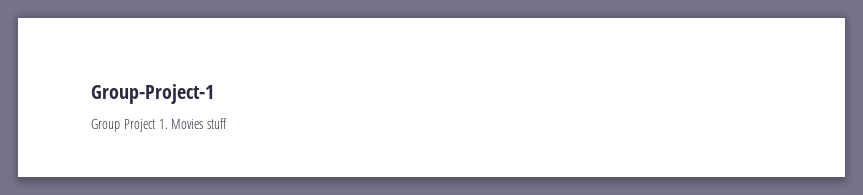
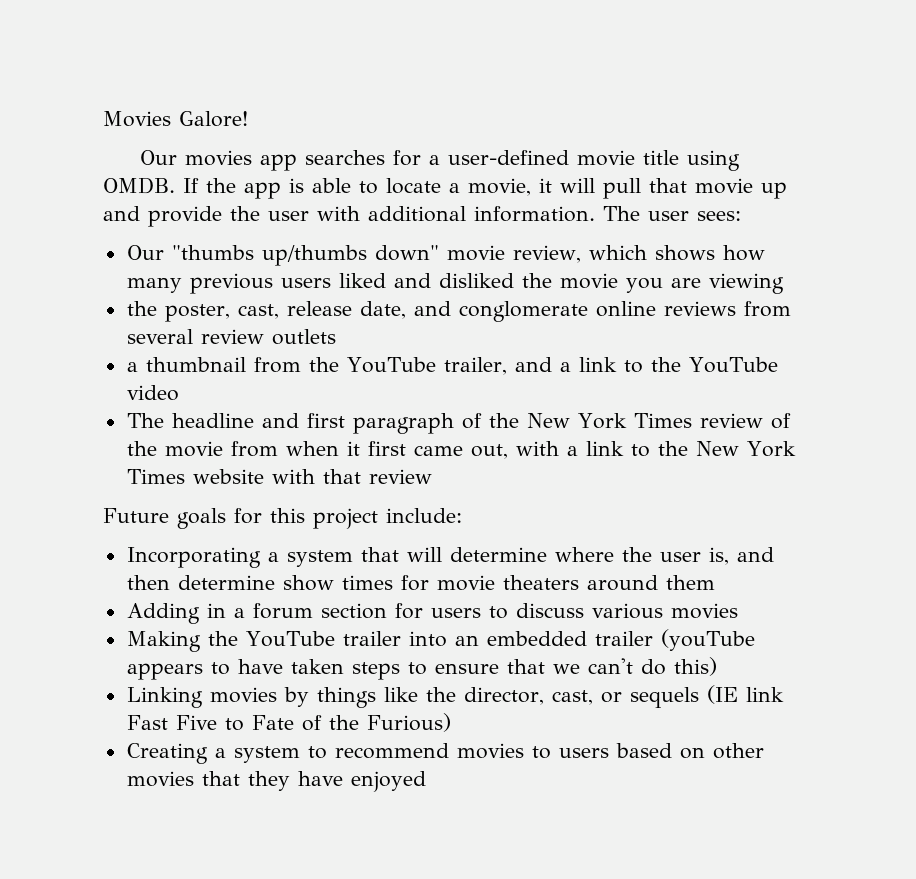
- Group-Project-1
- Group Project 1. Movies stuff
+ Movies Galore!
+ Our movies app searches for a user-defined movie title using OMDB. If the app is able to locate a movie, it will pull that movie up and provide the user with additional information. The user sees:
+ Our "thumbs up/thumbs down" movie review, which shows how many previous users liked and disliked the movie you are viewing
+ the poster, cast, release date, and conglomerate online reviews from several review outlets
+ a thumbnail from the YouTube trailer, and a link to the YouTube video
+ The headline and first paragraph of the New York Times review of the movie from when it first came out, with a link to the New York Times website with that review
+ Future goals for this project include:
+ Incorporating a system that will determine where the user is, and then determine show times for movie theaters around them
+ Adding in a forum section for users to discuss various movies
+ Making the YouTube trailer into an embedded trailer (youTube appears to have taken steps to ensure that we can't do this)
+ Linking movies by things like the director, cast, or sequels (IE link Fast Five to Fate of the Furious)
+ Creating a system to recommend movies to users based on other movies that they have enjoyed

